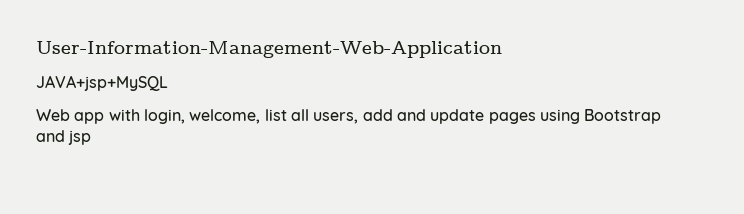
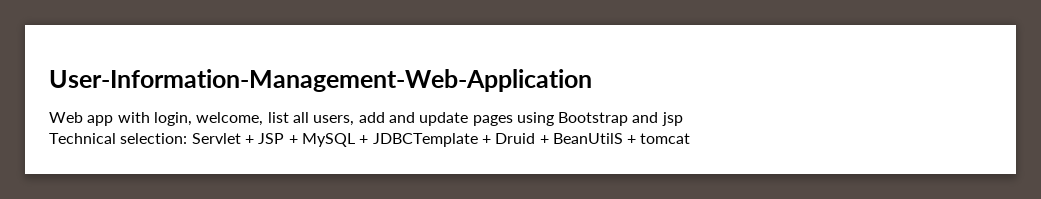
- JAVA+jsp+MySQL
+ Technical selection: Servlet + JSP + MySQL + JDBCTemplate + Druid + BeanUtilS + tomcat

